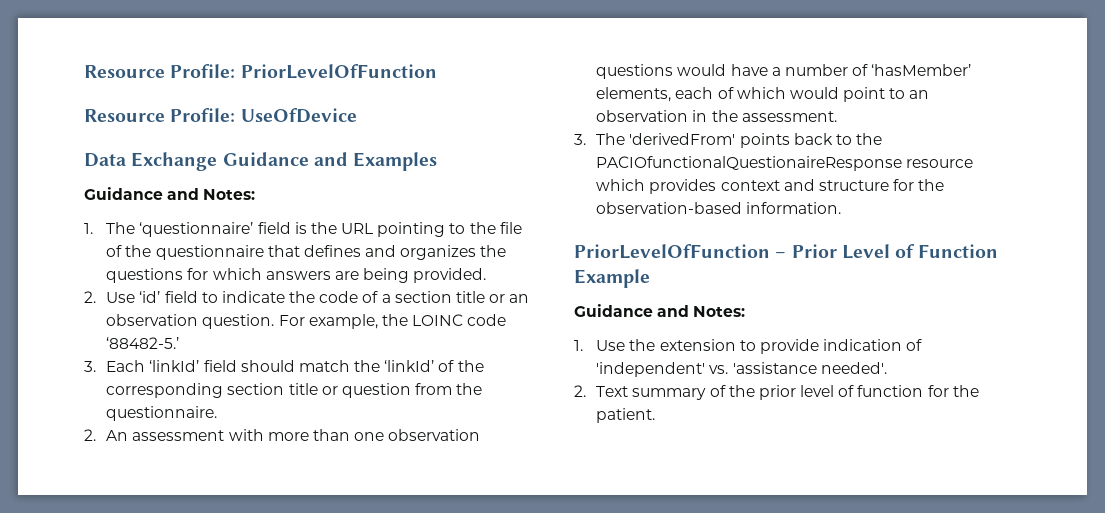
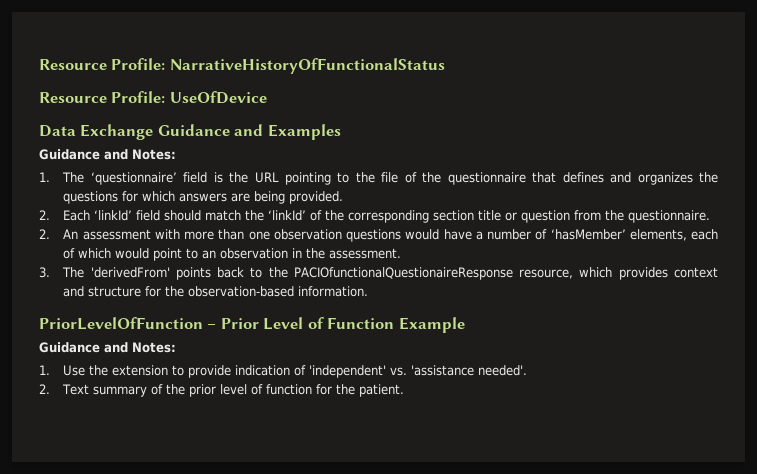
- Resource Profile: PriorLevelOfFunction
+ Resource Profile: NarrativeHistoryOfFunctionalStatus
- 2. Use ‘id’ field to indicate the code of a section title or an observation question. For example, the LOINC code ‘88482-5.’
- 3. Each ‘linkId’ field should match the ‘linkId’ of the corresponding section title or question from the questionnaire.
+ 2. Each ‘linkId’ field should match the ‘linkId’ of the corresponding section title or question from the questionnaire.
- 3. The 'derivedFrom' points back to the PACIOfunctionalQuestionaireResponse resource which provides context and structure for the observation-based information.
+ 3. The 'derivedFrom' points back to the PACIOfunctionalQuestionaireResponse resource, which provides context and structure for the observation-based information.

